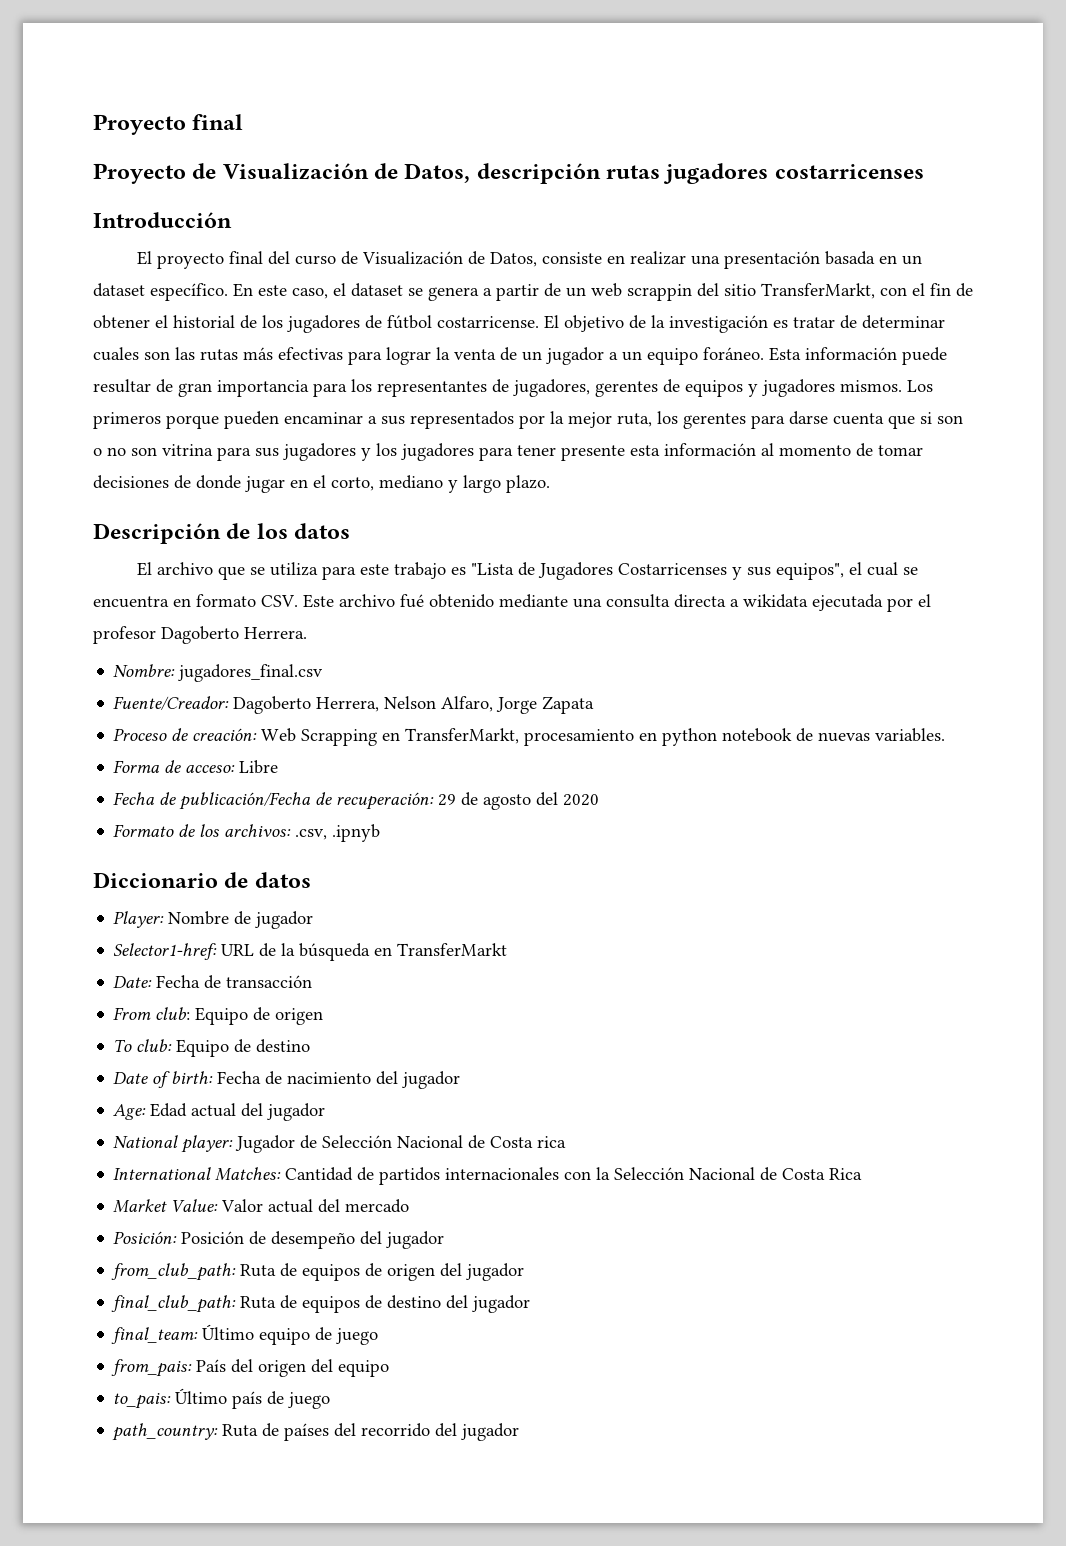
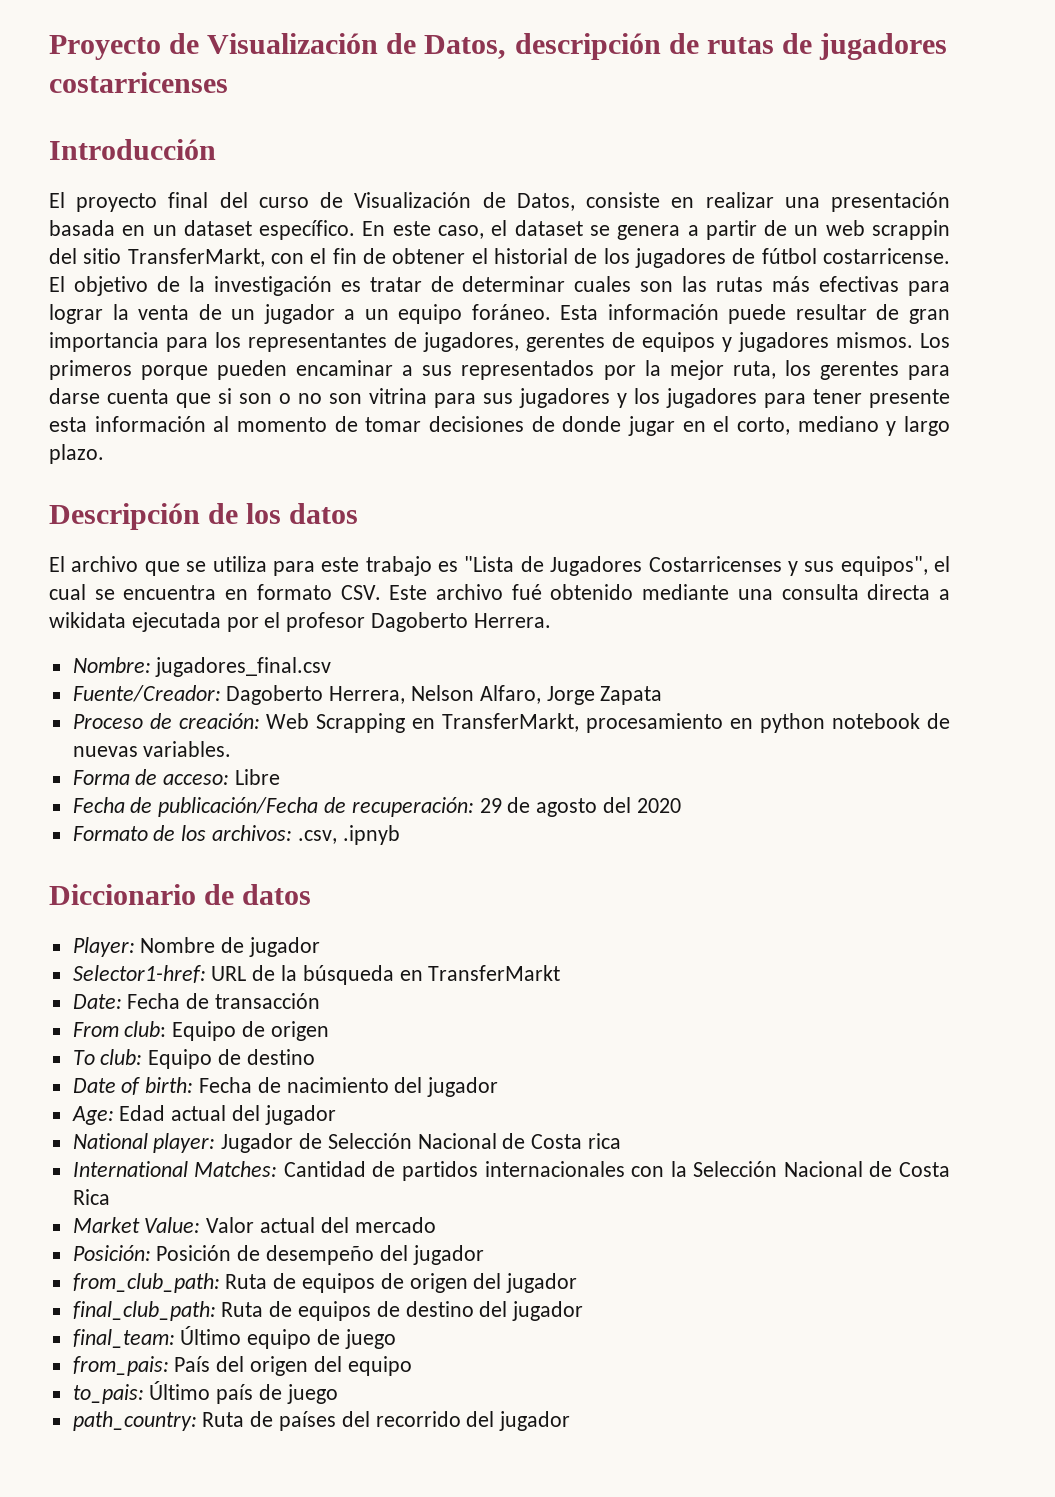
- Proyecto final
- Proyecto de Visualización de Datos, descripción rutas jugadores costarricenses
+ Proyecto de Visualización de Datos, descripción de rutas de jugadores costarricenses

